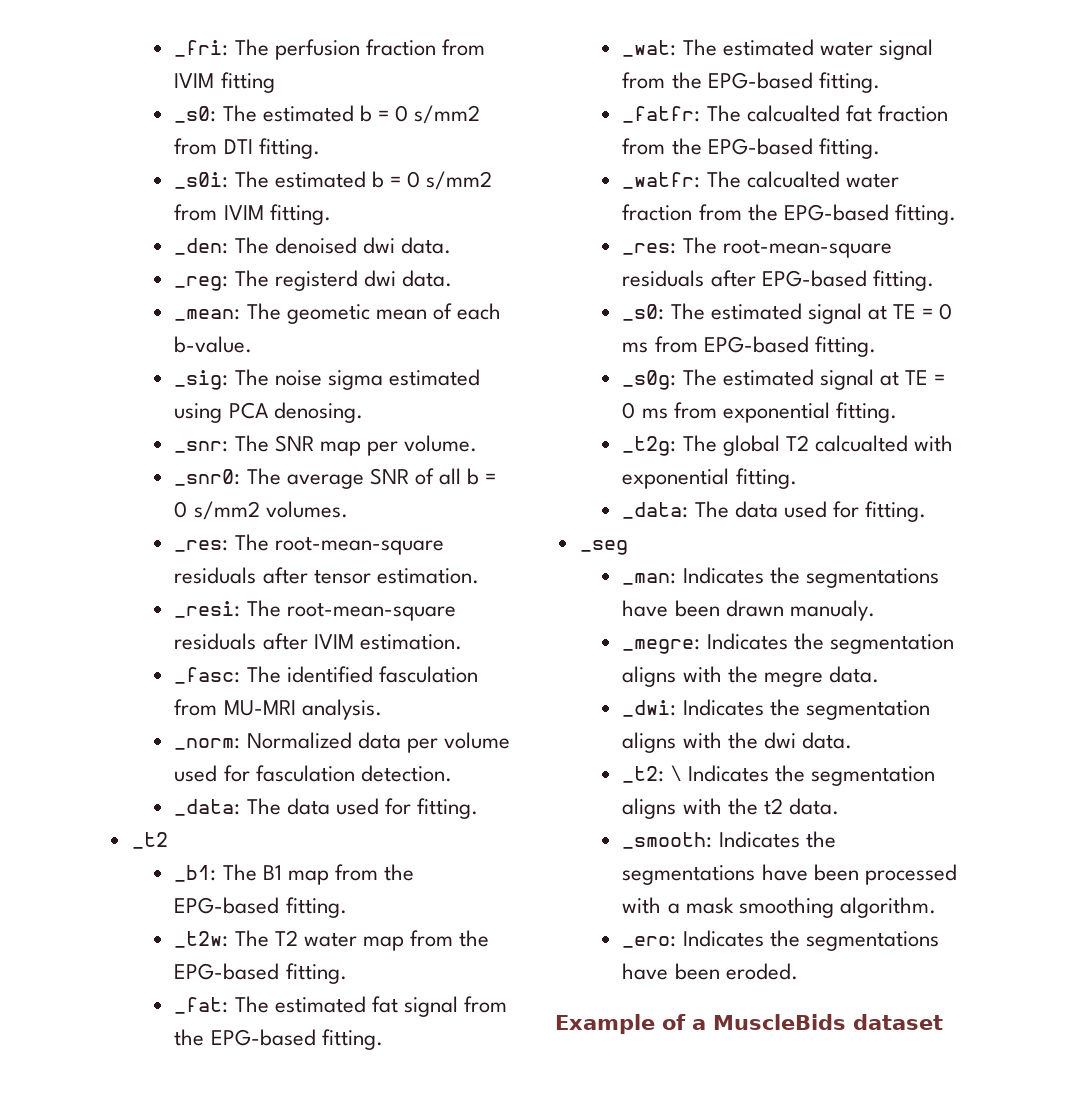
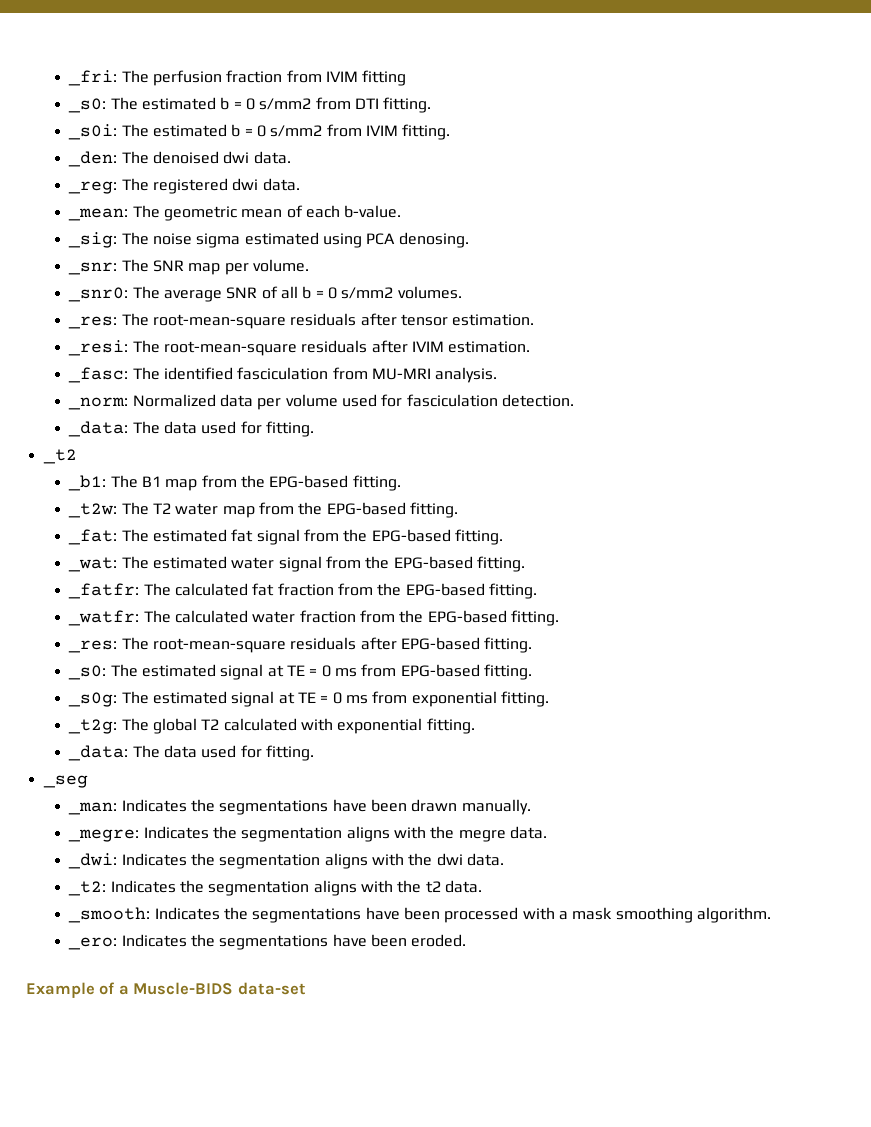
- _reg: The registerd dwi data.
+ _reg: The registered dwi data.
- _mean: The geometic mean of each b-value.
+ _mean: The geometric mean of each b-value.
- _fasc: The identified fasculation from MU-MRI analysis.
+ _fasc: The identified fasciculation from MU-MRI analysis.
- _norm: Normalized data per volume used for fasculation detection.
+ _norm: Normalized data per volume used for fasciculation detection.
- _fatfr: The calcualted fat fraction from the EPG-based fitting.
+ _fatfr: The calculated fat fraction from the EPG-based fitting.
- _watfr: The calcualted water fraction from the EPG-based fitting.
+ _watfr: The calculated water fraction from the EPG-based fitting.
- _t2g: The global T2 calcualted with exponential fitting.
+ _t2g: The global T2 calculated with exponential fitting.
- _man: Indicates the segmentations have been drawn manualy.
+ _man: Indicates the segmentations have been drawn manually.
- _t2: \ Indicates the segmentation aligns with the t2 data.
+ _t2: Indicates the segmentation aligns with the t2 data.
- Example of a MuscleBids dataset
+ Example of a Muscle-BIDS data-set

